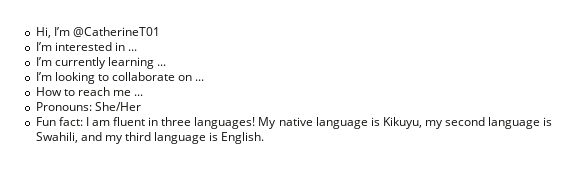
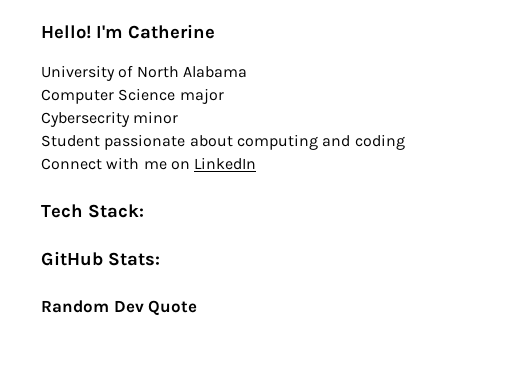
- Hi, I’m @CatherineT01
- I’m interested in ...
- I’m currently learning ...
- I’m looking to collaborate on ...
- How to reach me ...
- Pronouns: She/Her
- Fun fact: I am fluent in three languages! My native language is Kikuyu, my second language is Swahili, and my third language is English.
+ Hello! I'm Catherine
+ University of North Alabama
+ Computer Science major
+ Cybersecrity minor
+ Student passionate about computing and coding
+ Connect with me on LinkedIn
+ Tech Stack:
+ GitHub Stats:
+ Random Dev Quote

